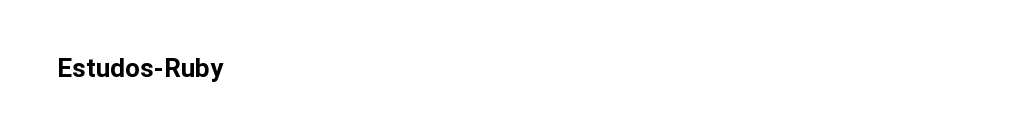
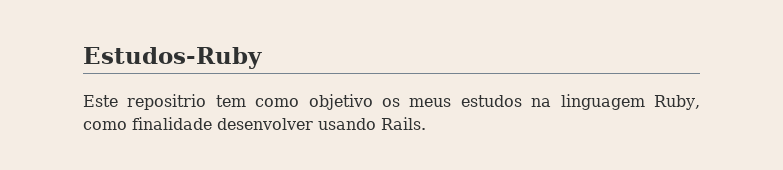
+ Este repositrio tem como objetivo os meus estudos na linguagem Ruby, como finalidade desenvolver usando Rails.

